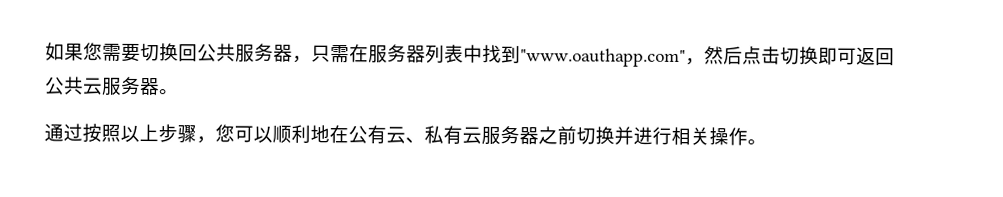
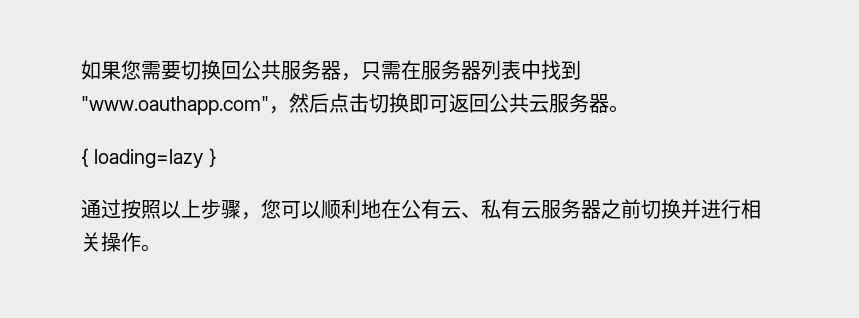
+ { loading=lazy }

